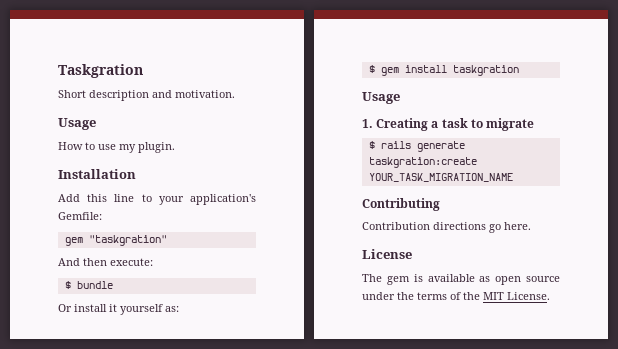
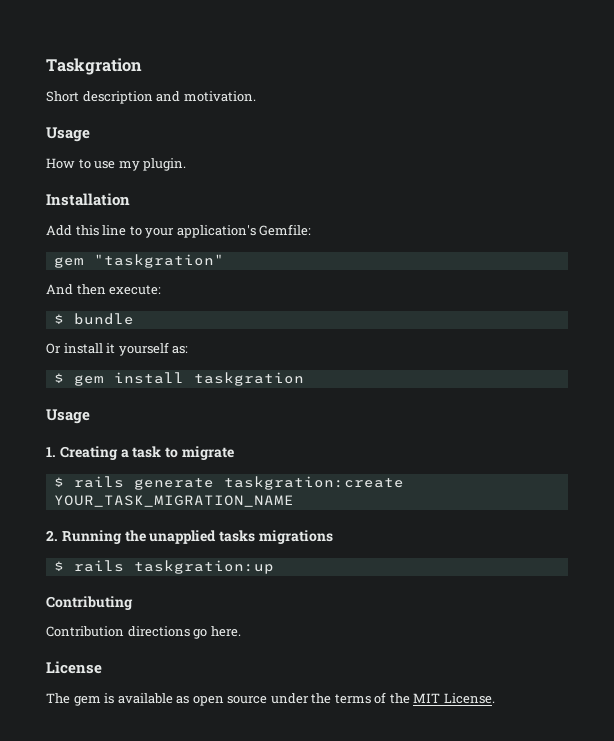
+ 2. Running the unapplied tasks migrations
+ $ rails taskgration:up

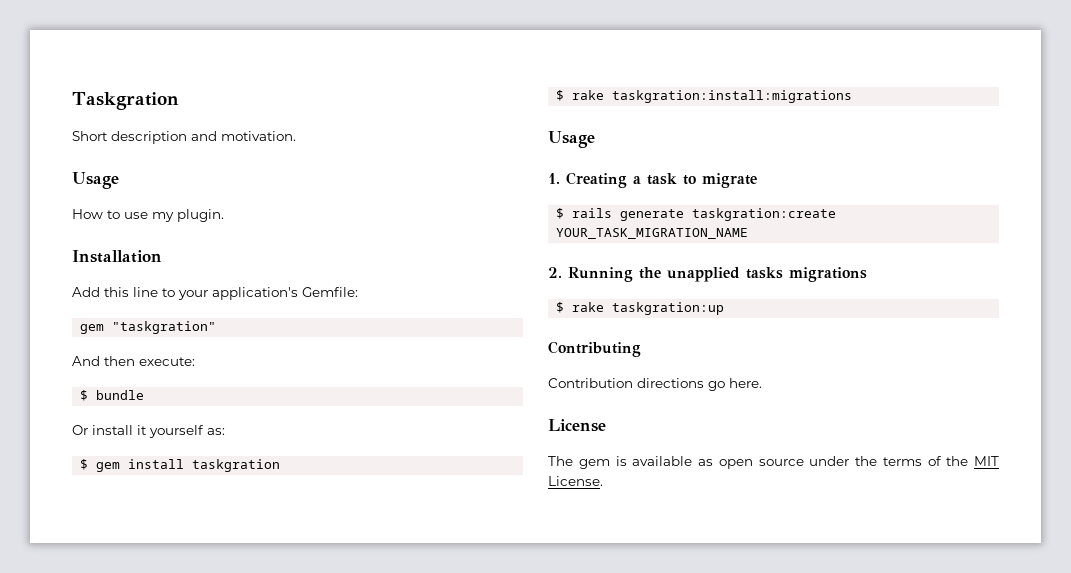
+ $ rake taskgration:install:migrations
- $ rails taskgration:up
+ $ rake taskgration:up

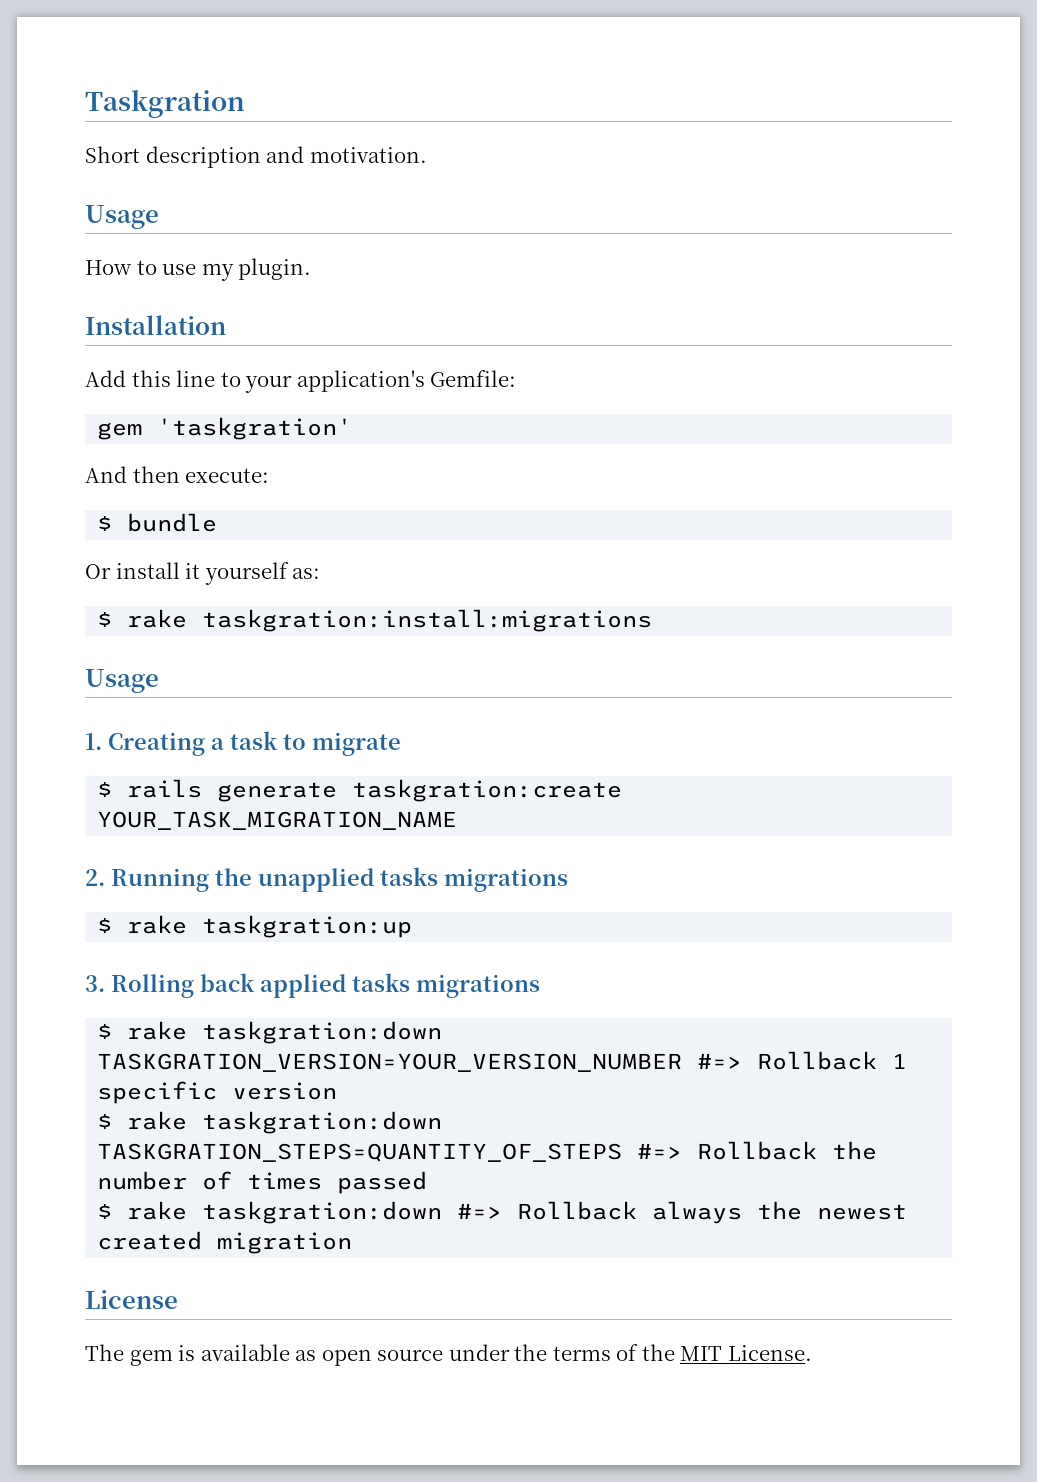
- gem "taskgration"
+ gem 'taskgration'
- $ gem install taskgration
- Contributing
- Contribution directions go here.
+ 3. Rolling back applied tasks migrations
+ $ rake taskgration:down TASKGRATION_VERSION=YOUR_VERSION_NUMBER #=> Rollback 1 specific version
+ $ rake taskgration:down TASKGRATION_STEPS=QUANTITY_OF_STEPS #=> Rollback the number of times passed
+ $ rake taskgration:down #=> Rollback always the newest created migration

